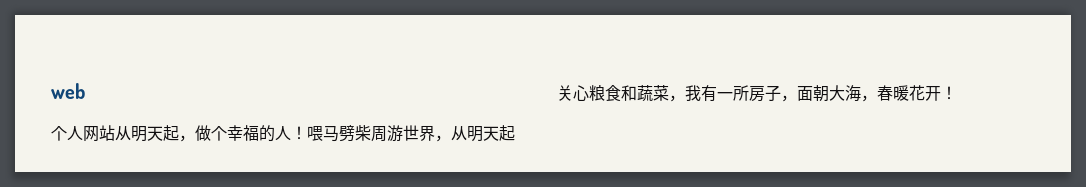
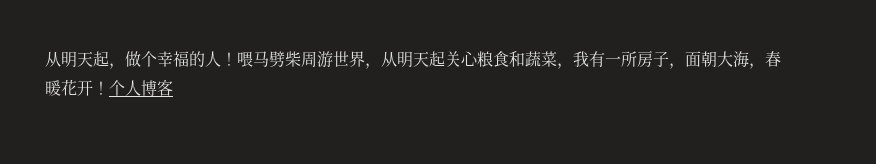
- web
- 个人网站从明天起，做个幸福的人！
+ 从明天起，做个幸福的人！
+ 个人博客

